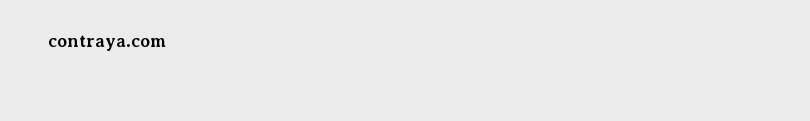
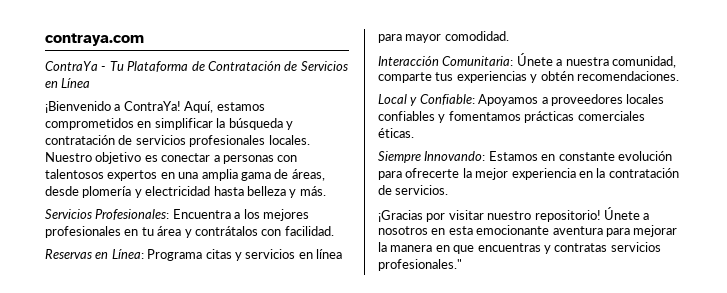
+ ContraYa - Tu Plataforma de Contratación de Servicios en Línea
+ ¡Bienvenido a ContraYa! Aquí, estamos comprometidos en simplificar la búsqueda y contratación de servicios profesionales locales. Nuestro objetivo es conectar a personas con talentosos expertos en una amplia gama de áreas, desde plomería y electricidad hasta belleza y más.
+ Servicios Profesionales: Encuentra a los mejores profesionales en tu área y contrátalos con facilidad.
+ Reservas en Línea: Programa citas y servicios en línea para mayor comodidad.
+ Interacción Comunitaria: Únete a nuestra comunidad, comparte tus experiencias y obtén recomendaciones.
+ Local y Confiable: Apoyamos a proveedores locales confiables y fomentamos prácticas comerciales éticas.
+ Siempre Innovando: Estamos en constante evolución para ofrecerte la mejor experiencia en la contratación de servicios.
+ ¡Gracias por visitar nuestro repositorio! Únete a nosotros en esta emocionante aventura para mejorar la manera en que encuentras y contratas servicios profesionales."

